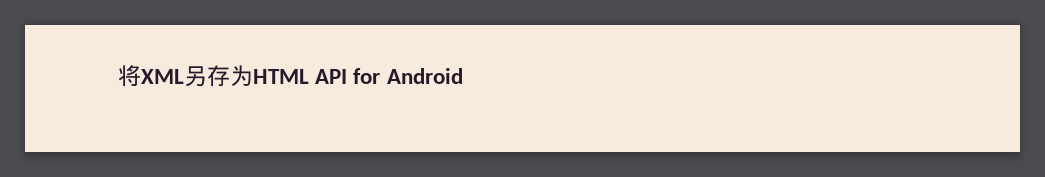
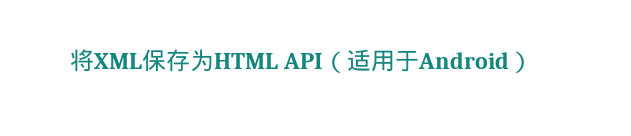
- 将XML另存为HTML API for Android
+ 将XML保存为HTML API（适用于Android）

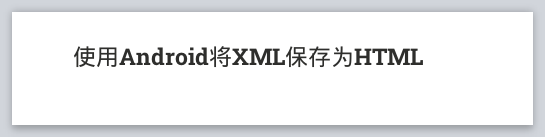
- 将XML保存为HTML API（适用于Android）
+ 使用Android将XML保存为HTML

